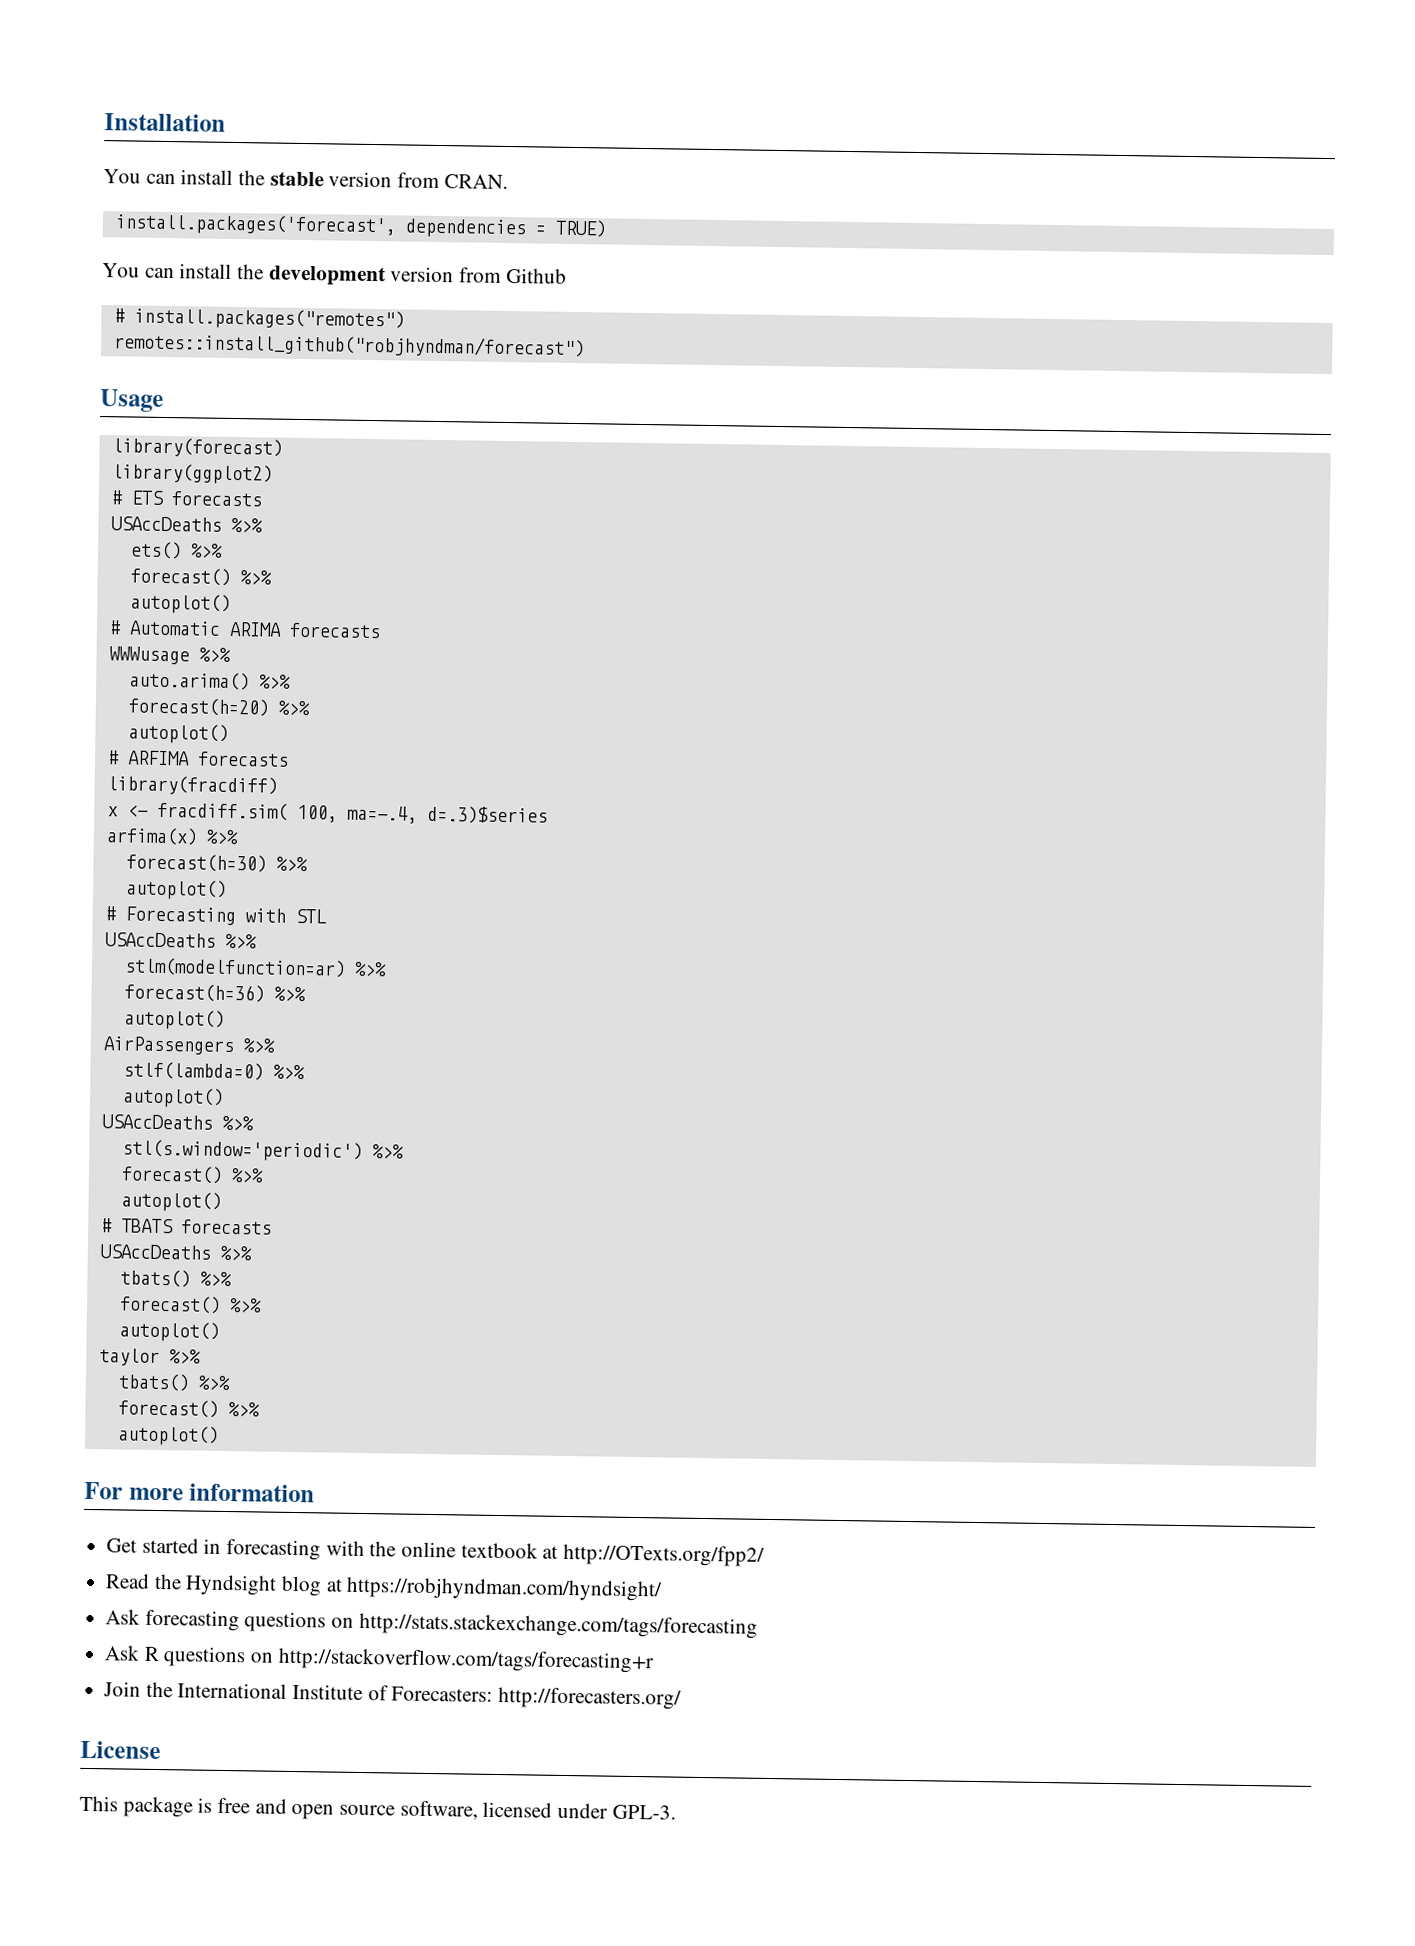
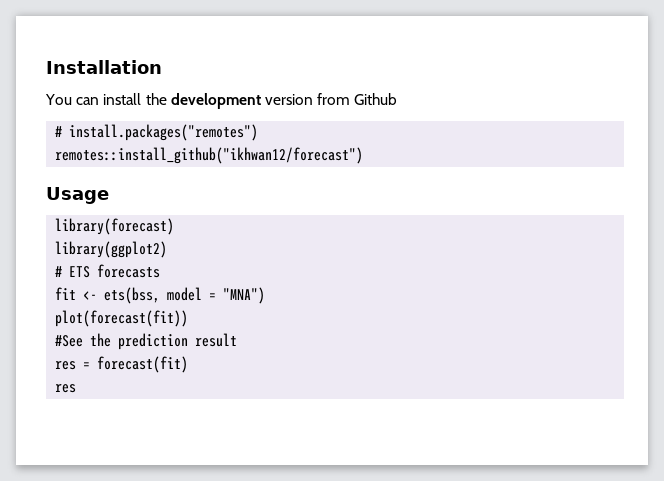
- You can install the stable version from CRAN.
- install.packages('forecast', dependencies = TRUE)
- remotes::install_github("robjhyndman/forecast")
+ remotes::install_github("ikhwan12/forecast")
  # ETS forecasts
- USAccDeaths %>%
- ets() %>%
- forecast() %>%
- autoplot()
- # Automatic ARIMA forecasts
- WWWusage %>%
- auto.arima() %>%
- forecast(h=20) %>%
- autoplot()
- # ARFIMA forecasts
- library(fracdiff)
- x <- fracdiff.sim( 100, ma=-.4, d=.3)$series
- arfima(x) %>%
- forecast(h=30) %>%
- autoplot()
- # Forecasting with STL
- USAccDeaths %>%
- stlm(modelfunction=ar) %>%
- forecast(h=36) %>%
- autoplot()
- AirPassengers %>%
- stlf(lambda=0) %>%
- autoplot()
- USAccDeaths %>%
- stl(s.window='periodic') %>%
- forecast() %>%
- autoplot()
- # TBATS forecasts
- USAccDeaths %>%
- tbats() %>%
- forecast() %>%
- autoplot()
- taylor %>%
- tbats() %>%
- forecast() %>%
- autoplot()
- For more information
- Get started in forecasting with the online textbook at http://OTexts.org/fpp2/
- Read the Hyndsight blog at https://robjhyndman.com/hyndsight/
- Ask forecasting questions on http://stats.stackexchange.com/tags/forecasting
- Ask R questions on http://stackoverflow.com/tags/forecasting+r
- Join the International Institute of Forecasters: http://forecasters.org/
- License
- This package is free and open source software, licensed under GPL-3.
+ fit <- ets(bss, model = "MNA")
+ plot(forecast(fit))
+ #See the prediction result
+ res = forecast(fit)
+ res

